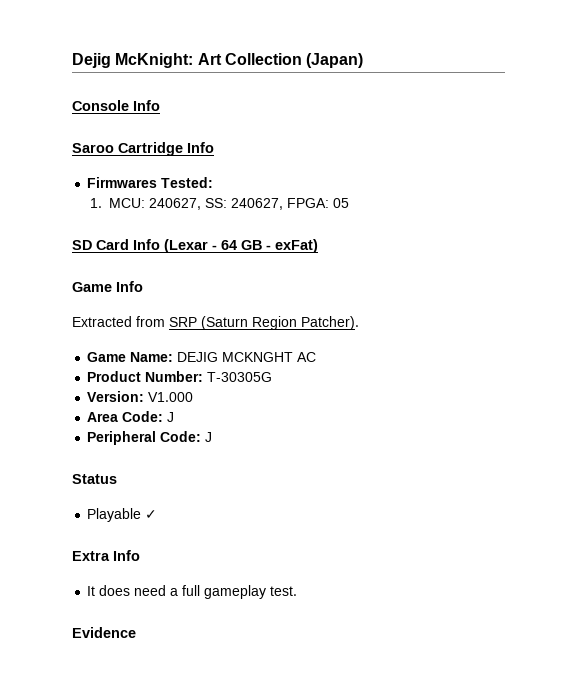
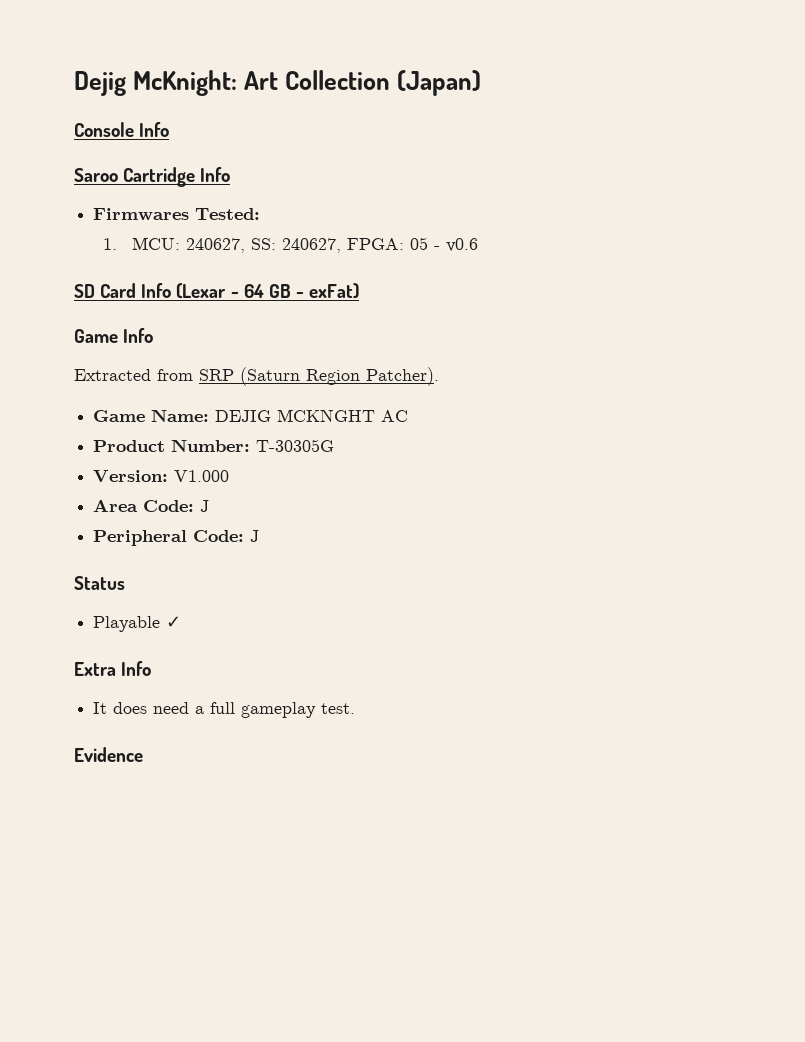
- 1. MCU: 240627, SS: 240627, FPGA: 05
+ 1. MCU: 240627, SS: 240627, FPGA: 05 - v0.6

